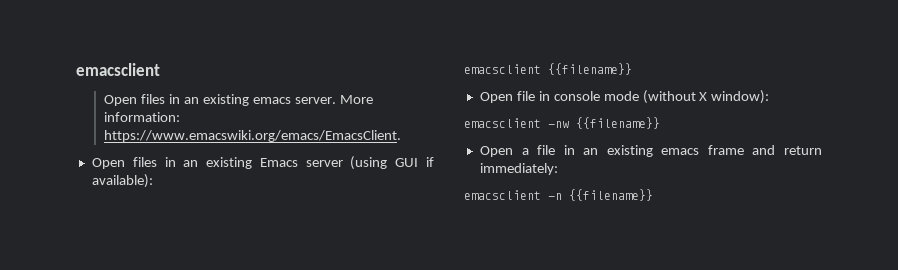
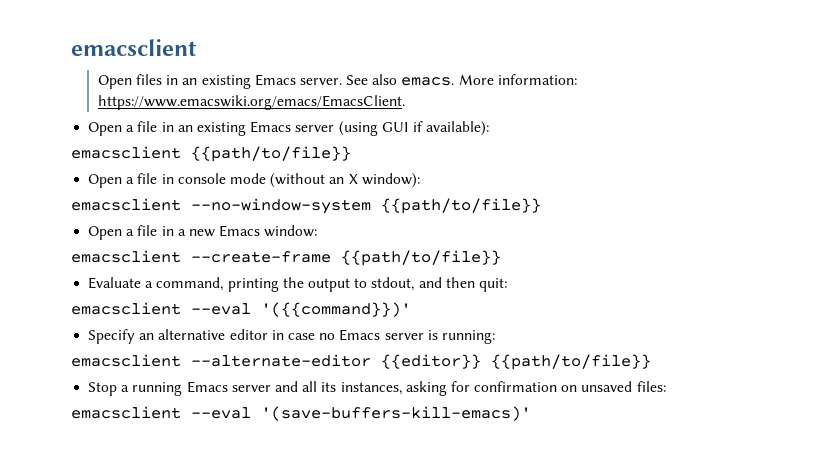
- Open files in an existing emacs server.
+ Open files in an existing Emacs server. See also emacs.
- Open files in an existing Emacs server (using GUI if available):
+ Open a file in an existing Emacs server (using GUI if available):
- emacsclient {{filename}}
- Open file in console mode (without X window):
+ emacsclient {{path/to/file}}
+ Open a file in console mode (without an X window):
- emacsclient -nw {{filename}}
- Open a file in an existing emacs frame and return immediately:
- emacsclient -n {{filename}}
+ emacsclient --no-window-system {{path/to/file}}
+ Open a file in a new Emacs window:
+ emacsclient --create-frame {{path/to/file}}
+ Evaluate a command, printing the output to stdout, and then quit:
+ emacsclient --eval '({{command}})'
+ Specify an alternative editor in case no Emacs server is running:
+ emacsclient --alternate-editor {{editor}} {{path/to/file}}
+ Stop a running Emacs server and all its instances, asking for confirmation on unsaved files:
+ emacsclient --eval '(save-buffers-kill-emacs)'

